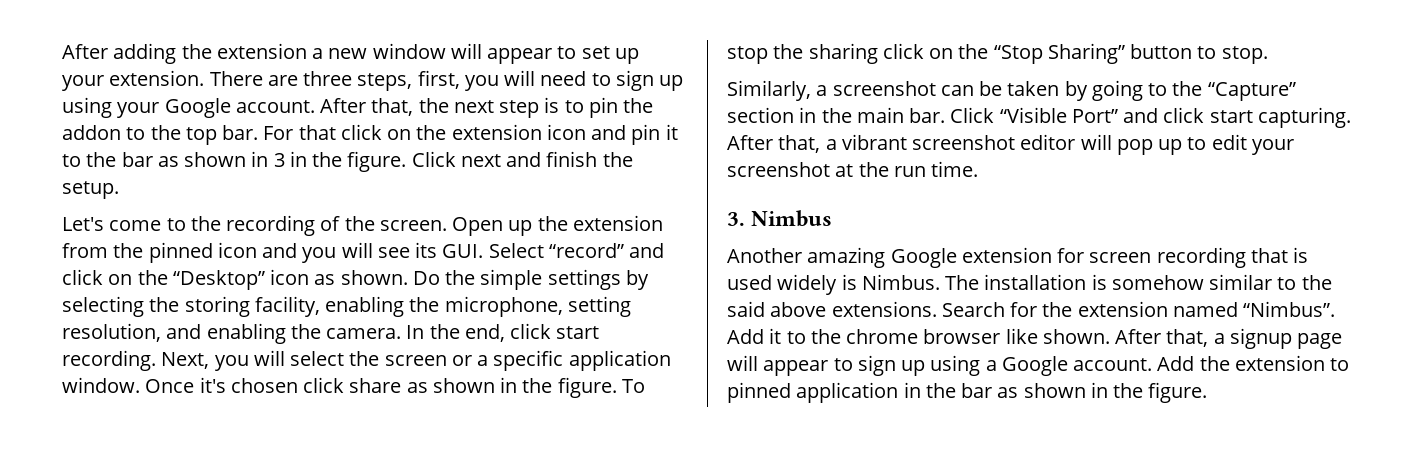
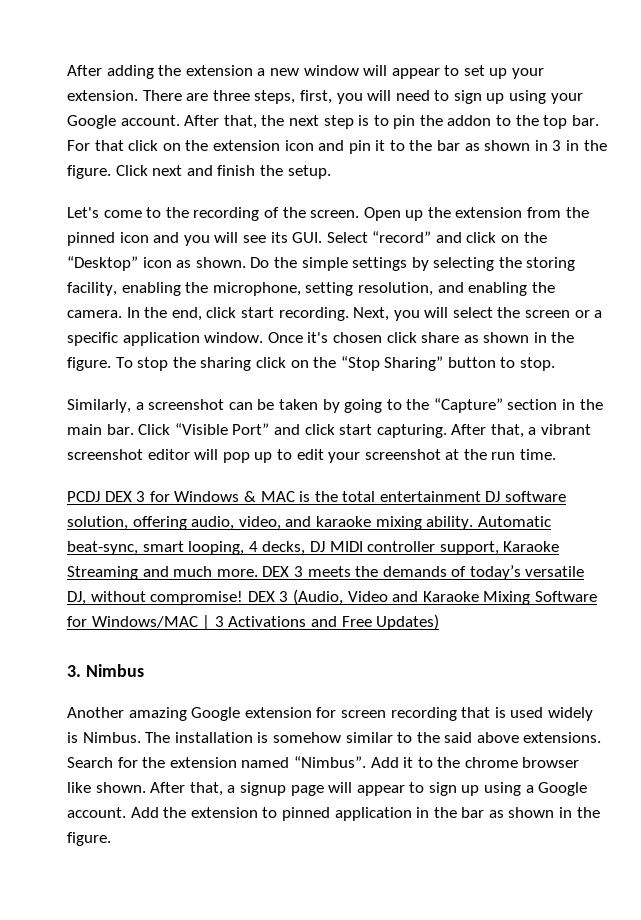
+ PCDJ DEX 3 for Windows & MAC is the total entertainment DJ software solution, offering audio, video, and karaoke mixing ability. Automatic beat-sync, smart looping, 4 decks, DJ MIDI controller support, Karaoke Streaming and much more. DEX 3 meets the demands of today’s versatile DJ, without compromise! DEX 3 (Audio, Video and Karaoke Mixing Software for Windows/MAC | 3 Activations and Free Updates)

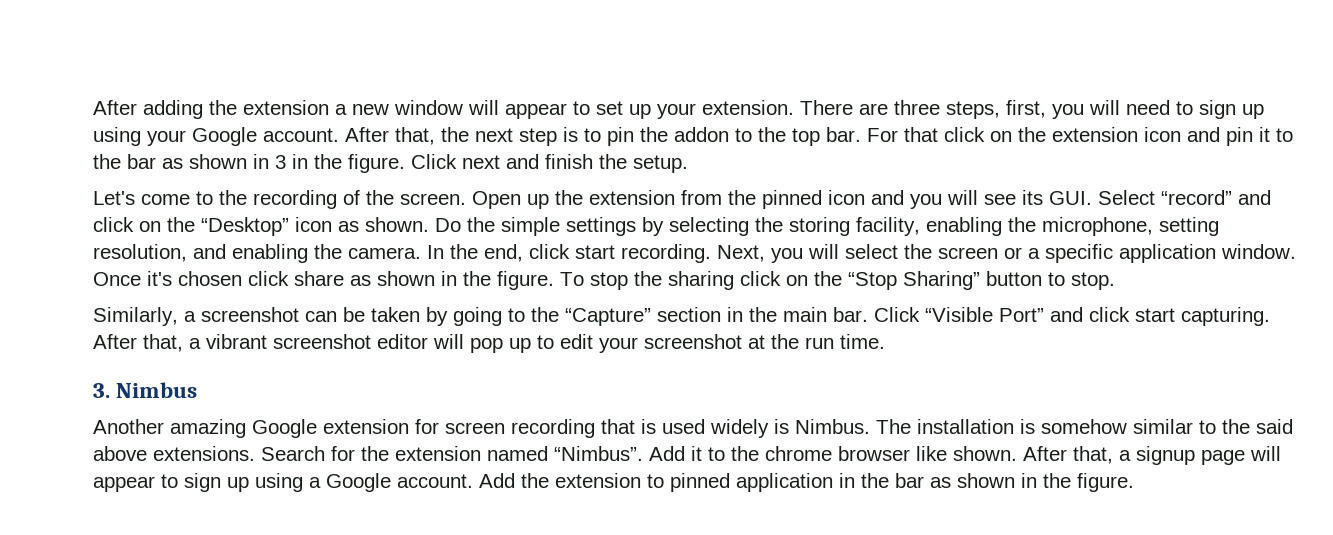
- PCDJ DEX 3 for Windows & MAC is the total entertainment DJ software solution, offering audio, video, and karaoke mixing ability. Automatic beat-sync, smart looping, 4 decks, DJ MIDI controller support, Karaoke Streaming and much more. DEX 3 meets the demands of today’s versatile DJ, without compromise! DEX 3 (Audio, Video and Karaoke Mixing Software for Windows/MAC | 3 Activations and Free Updates)

